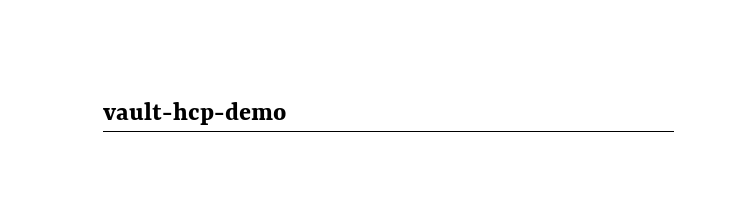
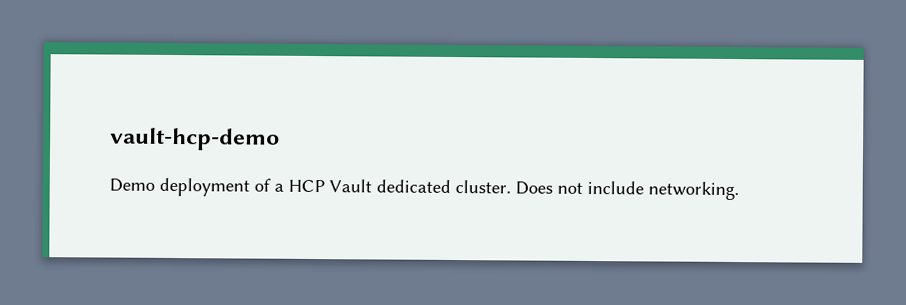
+ Demo deployment of a HCP Vault dedicated cluster. Does not include networking.

